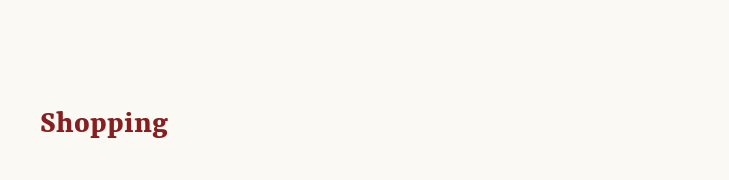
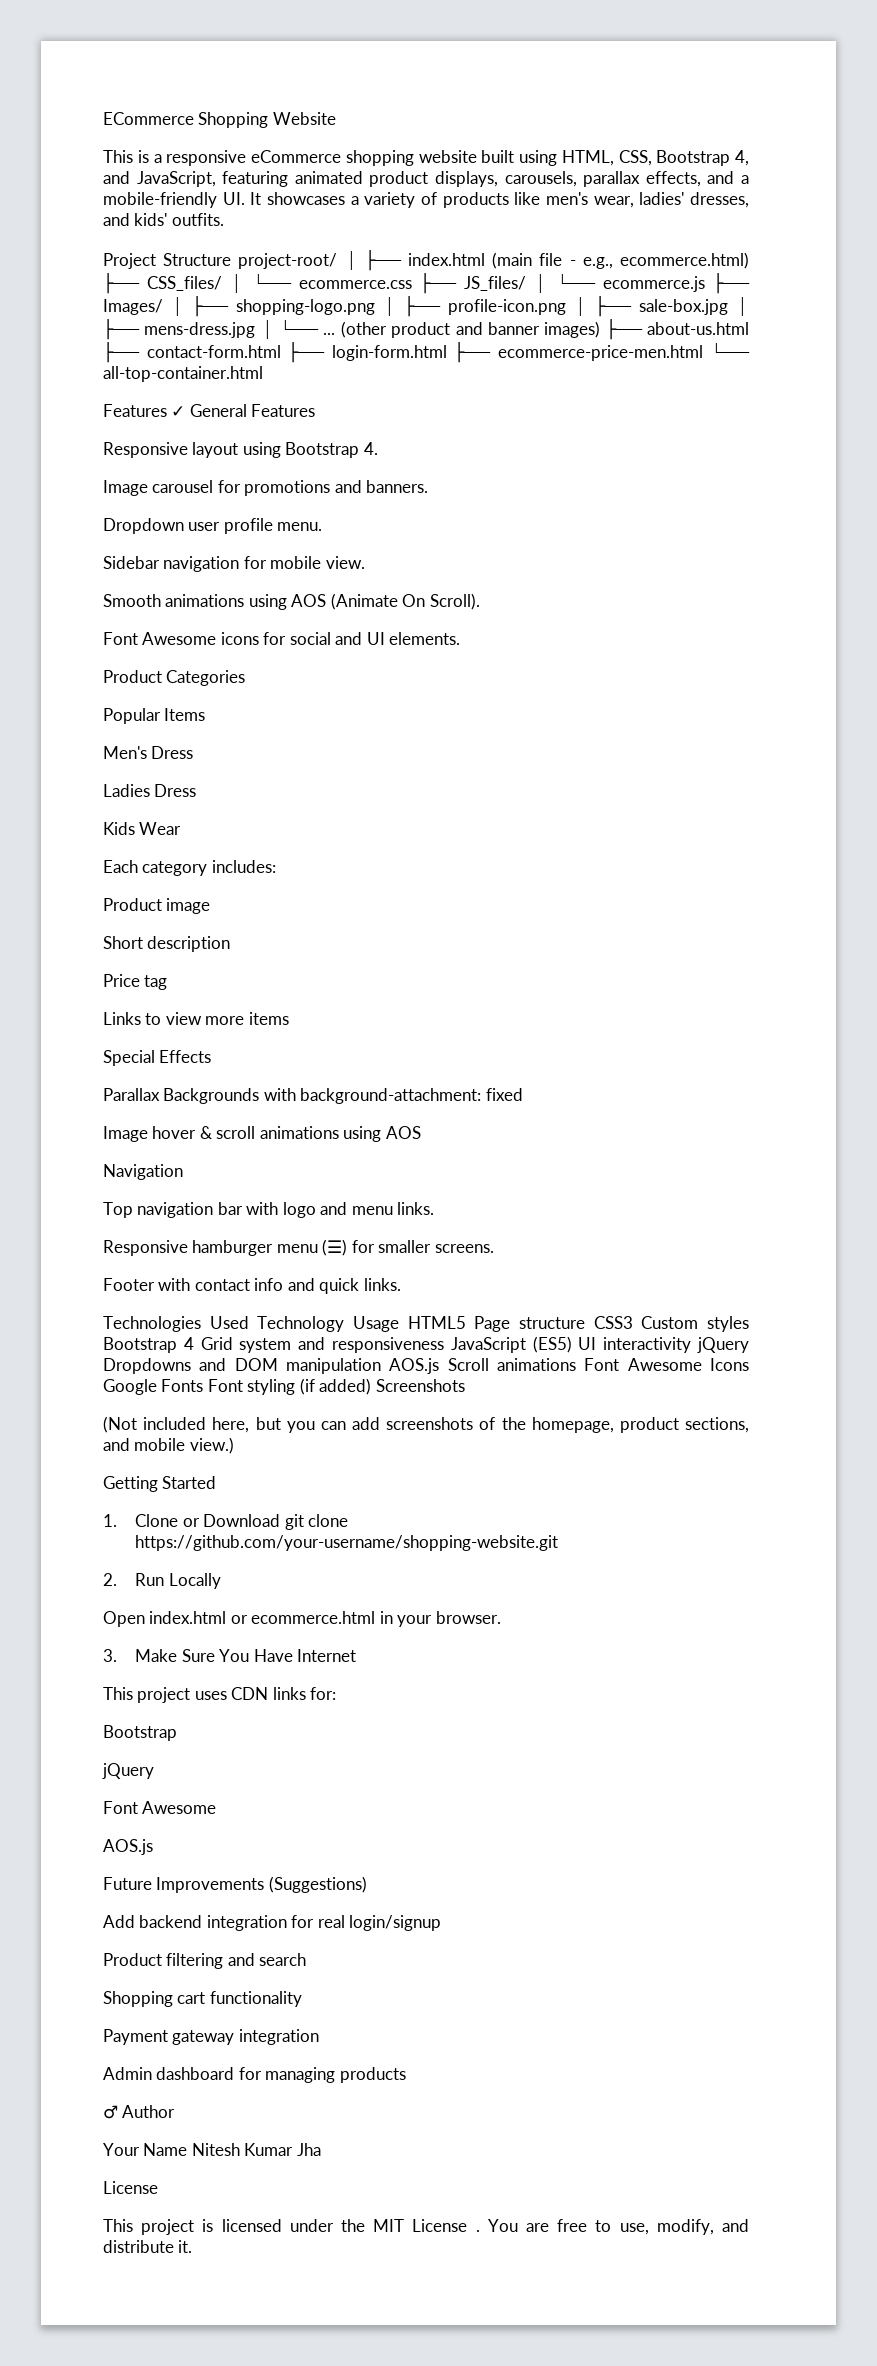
- Shopping
+ ECommerce Shopping Website
+ This is a responsive eCommerce shopping website built using HTML, CSS, Bootstrap 4, and JavaScript, featuring animated product displays, carousels, parallax effects, and a mobile-friendly UI. It showcases a variety of products like men's wear, ladies' dresses, and kids' outfits.
+ Project Structure project-root/ │ ├── index.html (main file - e.g., ecommerce.html) ├── CSS_files/ │ └── ecommerce.css ├── JS_files/ │ └── ecommerce.js ├── Images/ │ ├── shopping-logo.png │ ├── profile-icon.png │ ├── sale-box.jpg │ ├── mens-dress.jpg │ └── ... (other product and banner images) ├── about-us.html ├── contact-form.html ├── login-form.html ├── ecommerce-price-men.html └── all-top-container.html
+ Features ✓ General Features
+ Responsive layout using Bootstrap 4.
+ Image carousel for promotions and banners.
+ Dropdown user profile menu.
+ Sidebar navigation for mobile view.
+ Smooth animations using AOS (Animate On Scroll).
+ Font Awesome icons for social and UI elements.
+ Product Categories
+ Popular Items
+ Men's Dress
+ Ladies Dress
+ Kids Wear
+ Each category includes:
+ Product image
+ Short description
+ Price tag
+ Links to view more items
+ Special Effects
+ Parallax Backgrounds with background-attachment: fixed
+ Image hover & scroll animations using AOS
+ Navigation
+ Top navigation bar with logo and menu links.
+ Responsive hamburger menu (☰) for smaller screens.
+ Footer with contact info and quick links.
+ Technologies Used Technology Usage HTML5 Page structure CSS3 Custom styles Bootstrap 4 Grid system and responsiveness JavaScript (ES5) UI interactivity jQuery Dropdowns and DOM manipulation AOS.js Scroll animations Font Awesome Icons Google Fonts Font styling (if added) Screenshots
+ (Not included here, but you can add screenshots of the homepage, product sections, and mobile view.)
+ Getting Started
+ 1. Clone or Download git clone https://github.com/your-username/shopping-website.git
+ 2. Run Locally
+ Open index.html or ecommerce.html in your browser.
+ 3. Make Sure You Have Internet
+ This project uses CDN links for:
+ Bootstrap
+ jQuery
+ Font Awesome
+ AOS.js
+ Future Improvements (Suggestions)
+ Add backend integration for real login/signup
+ Product filtering and search
+ Shopping cart functionality
+ Payment gateway integration
+ Admin dashboard for managing products
+ ♂ Author
+ Your Name Nitesh Kumar Jha
+ License
+ This project is licensed under the MIT License . You are free to use, modify, and distribute it.

